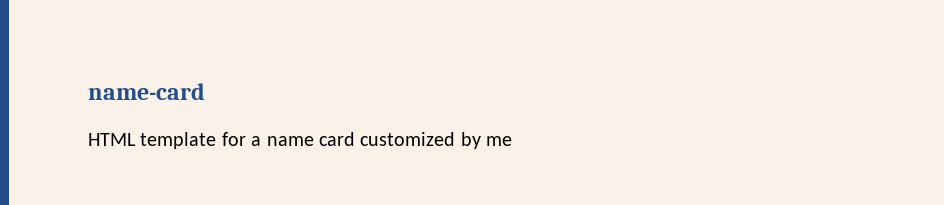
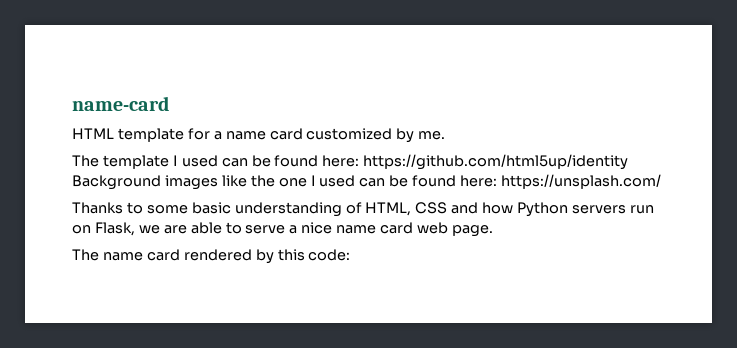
- HTML template for a name card customized by me
+ HTML template for a name card customized by me.
+ The template I used can be found here: https://github.com/html5up/identity Background images like the one I used can be found here: https://unsplash.com/
+ Thanks to some basic understanding of HTML, CSS and how Python servers run on Flask, we are able to serve a nice name card web page.
+ The name card rendered by this code:

